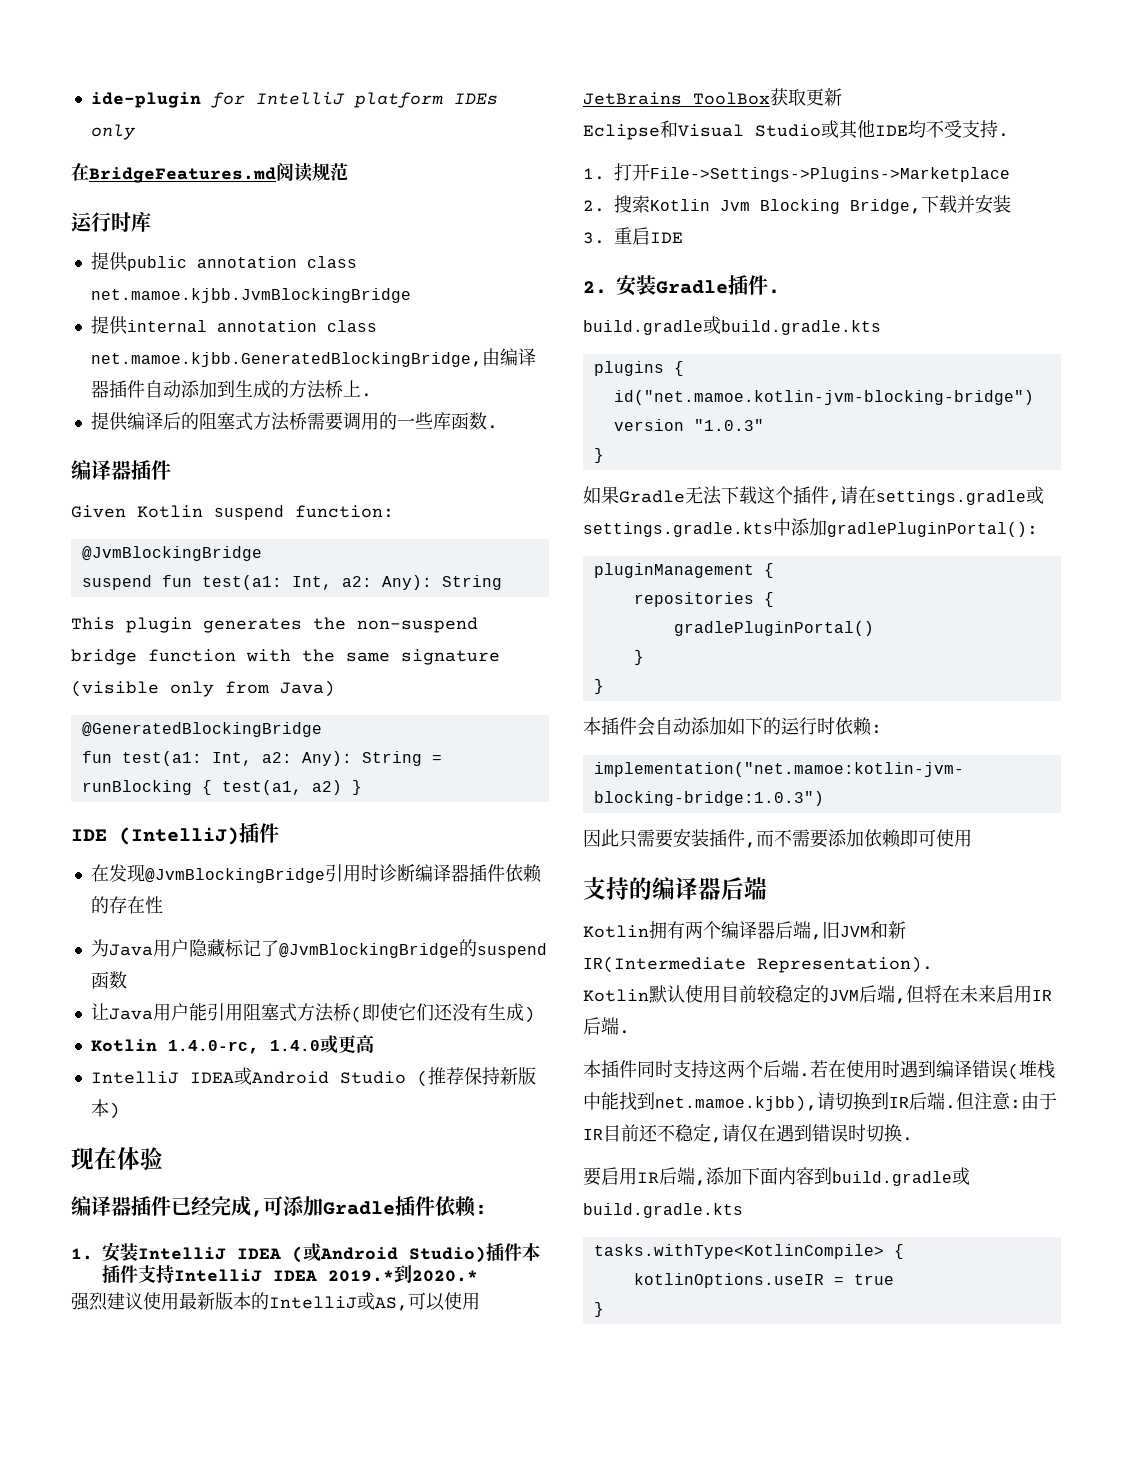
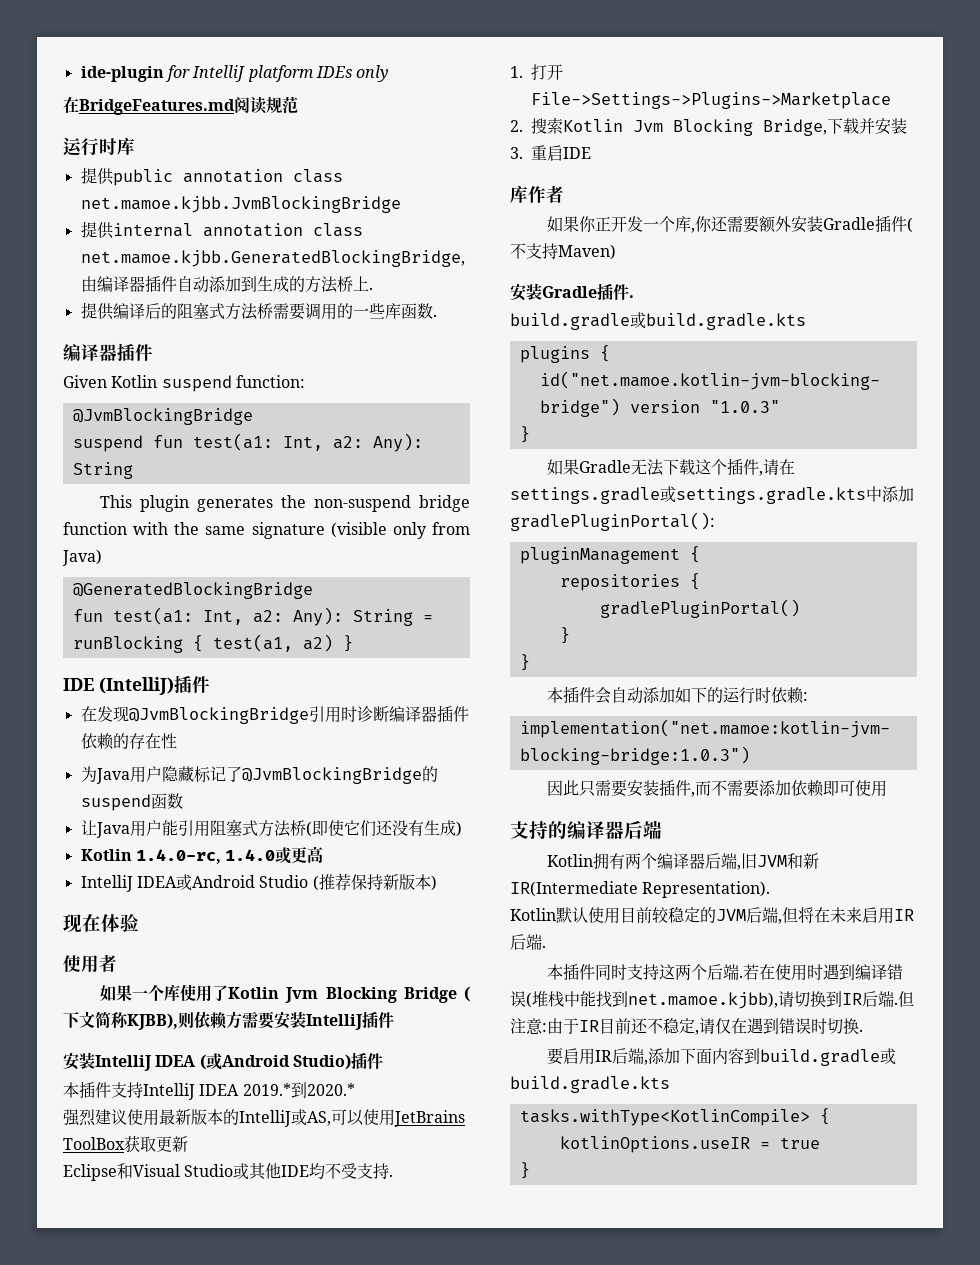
- 编译器插件已经完成,可添加Gradle插件依赖:
- 1.安装IntelliJ IDEA (或Android Studio)插件本插件支持IntelliJ IDEA 2019.*到2020.*
+ 使用者
+ 如果一个库使用了Kotlin Jvm Blocking Bridge (下文简称KJBB),则依赖方需要安装IntelliJ插件
+ 安装IntelliJ IDEA (或Android Studio)插件
+ 本插件支持IntelliJ IDEA 2019.*到2020.*
- 2.安装Gradle插件.
+ 库作者
+ 如果你正开发一个库,你还需要额外安装Gradle插件(不支持Maven)
+ 安装Gradle插件.

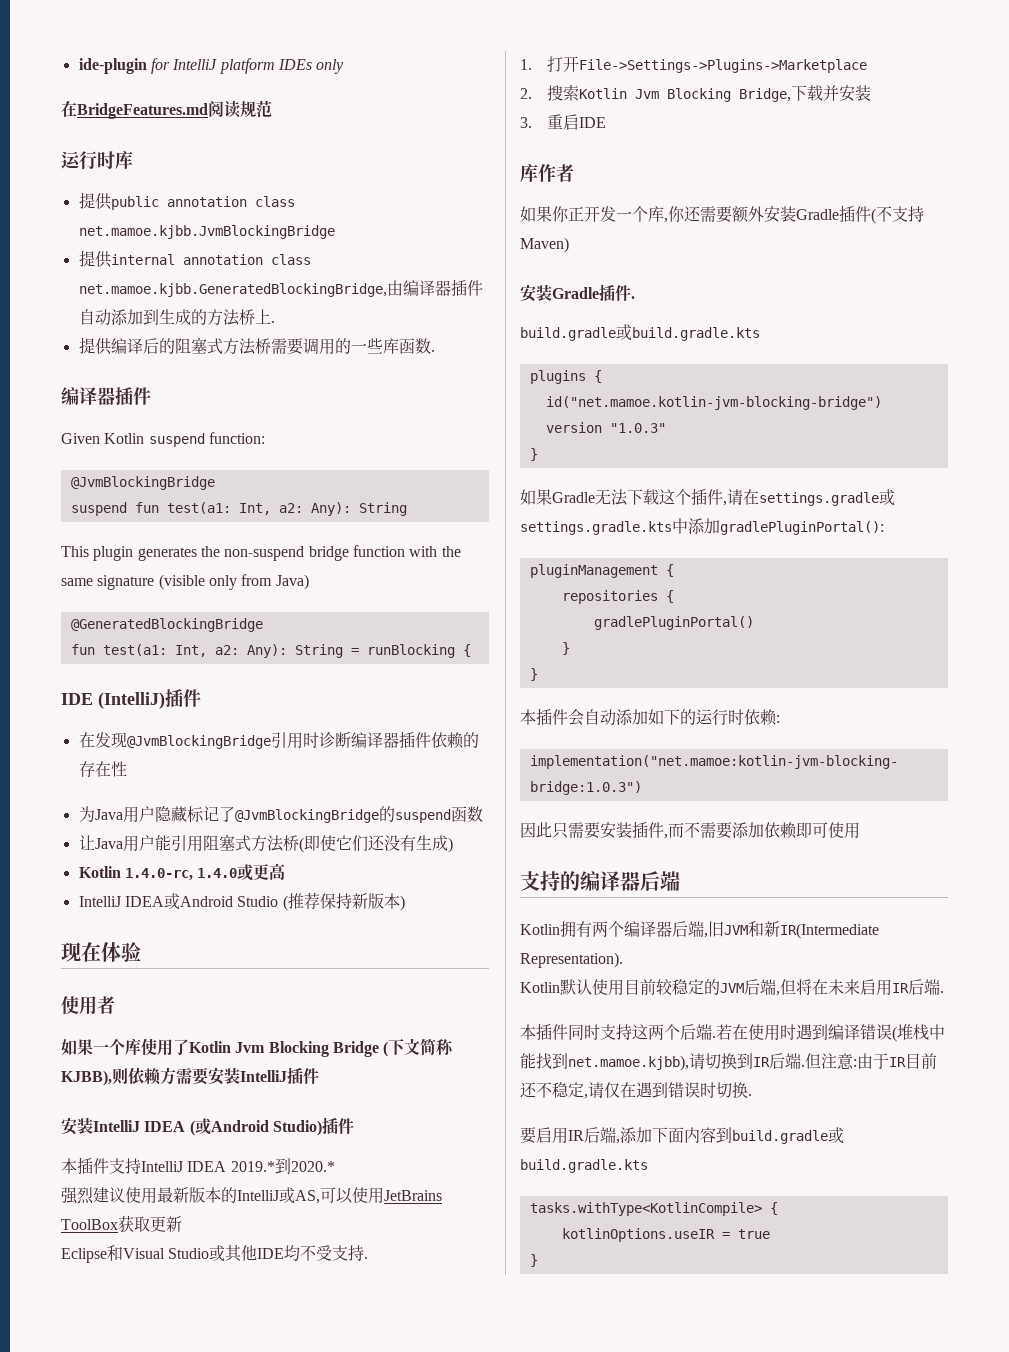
- fun test(a1: Int, a2: Any): String = runBlocking { test(a1, a2) }
+ fun test(a1: Int, a2: Any): String = runBlocking {

